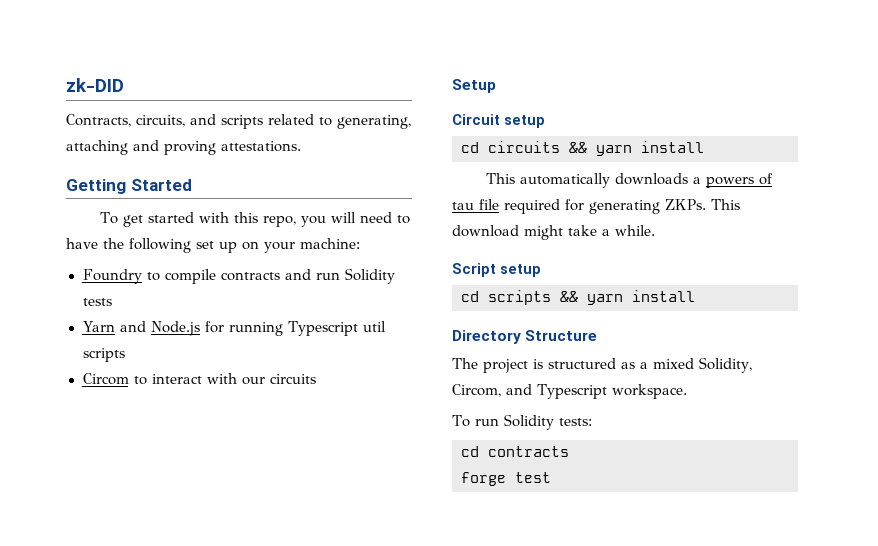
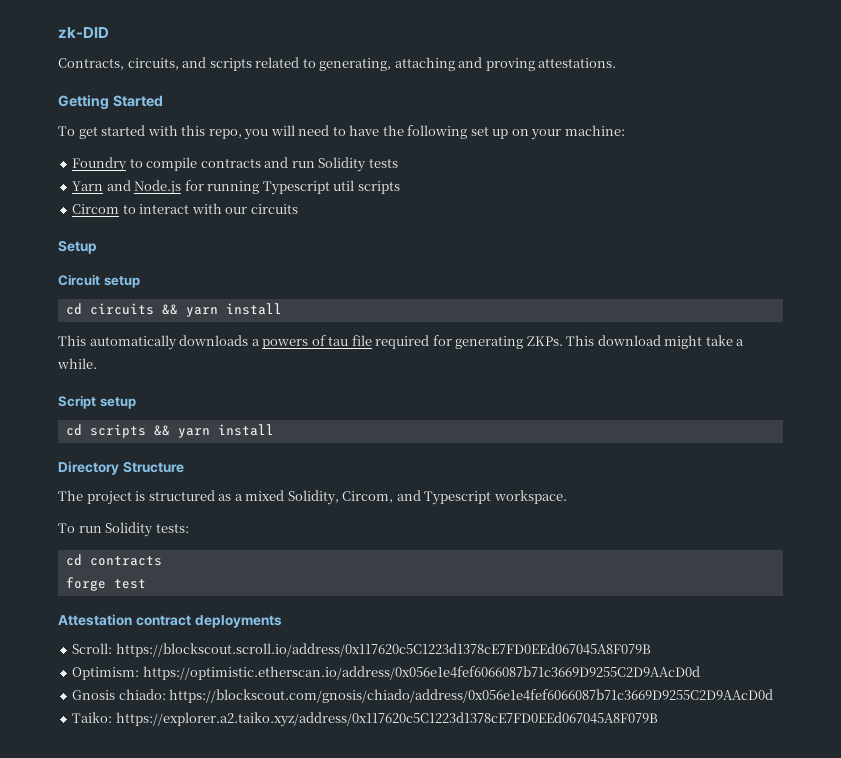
+ Attestation contract deployments
+ Scroll: https://blockscout.scroll.io/address/0x117620c5C1223d1378cE7FD0EEd067045A8F079B
+ Optimism: https://optimistic.etherscan.io/address/0x056e1e4fef6066087b71c3669D9255C2D9AAcD0d
+ Gnosis chiado: https://blockscout.com/gnosis/chiado/address/0x056e1e4fef6066087b71c3669D9255C2D9AAcD0d
+ Taiko: https://explorer.a2.taiko.xyz/address/0x117620c5C1223d1378cE7FD0EEd067045A8F079B

